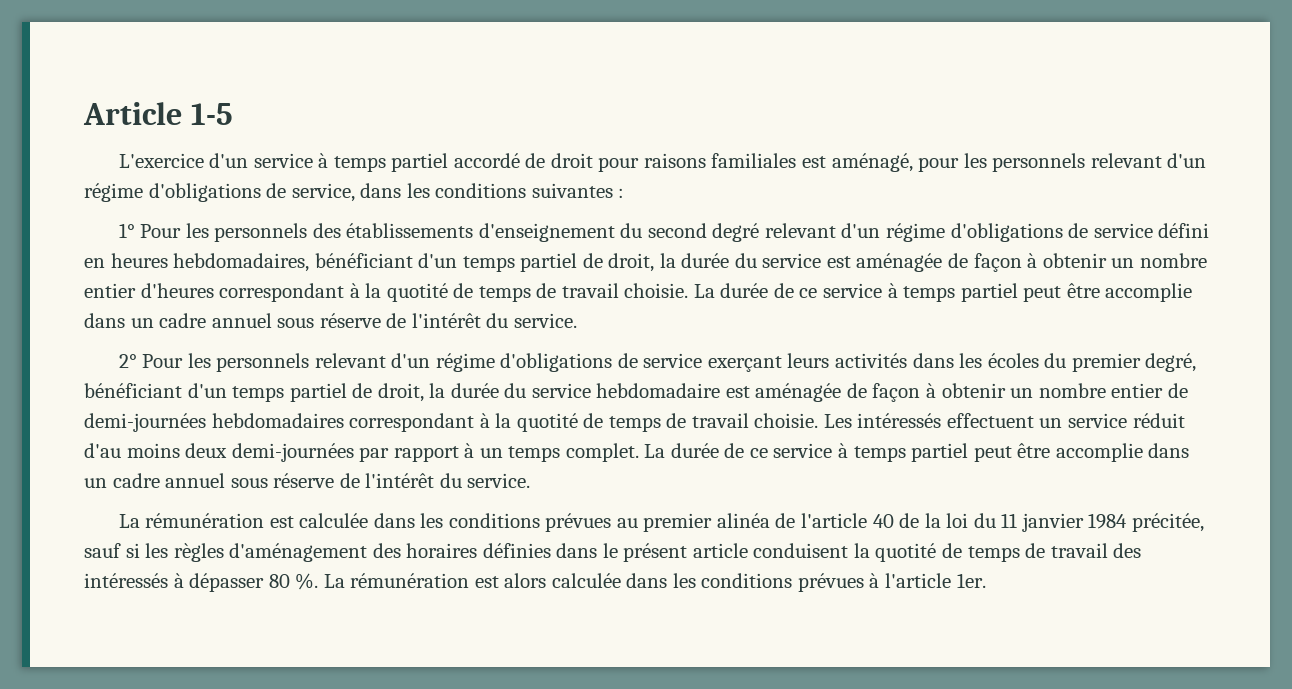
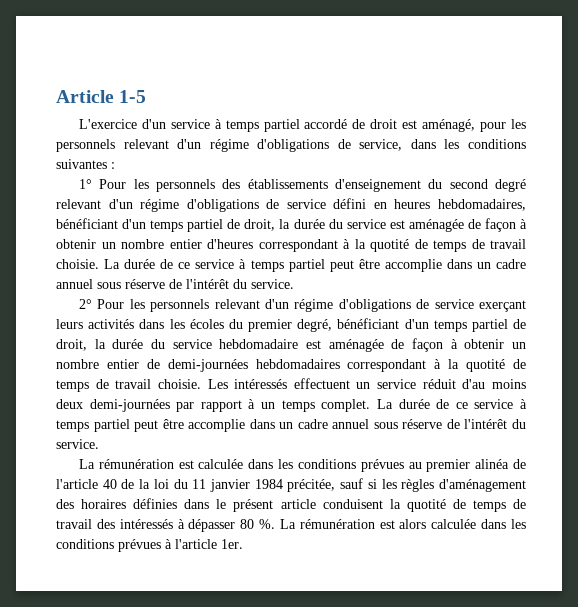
- L'exercice d'un service à temps partiel accordé de droit pour raisons familiales est aménagé, pour les personnels relevant d'un régime d'obligations de service, dans les conditions suivantes :
+ L'exercice d'un service à temps partiel accordé de droit est aménagé, pour les personnels relevant d'un régime d'obligations de service, dans les conditions suivantes :

